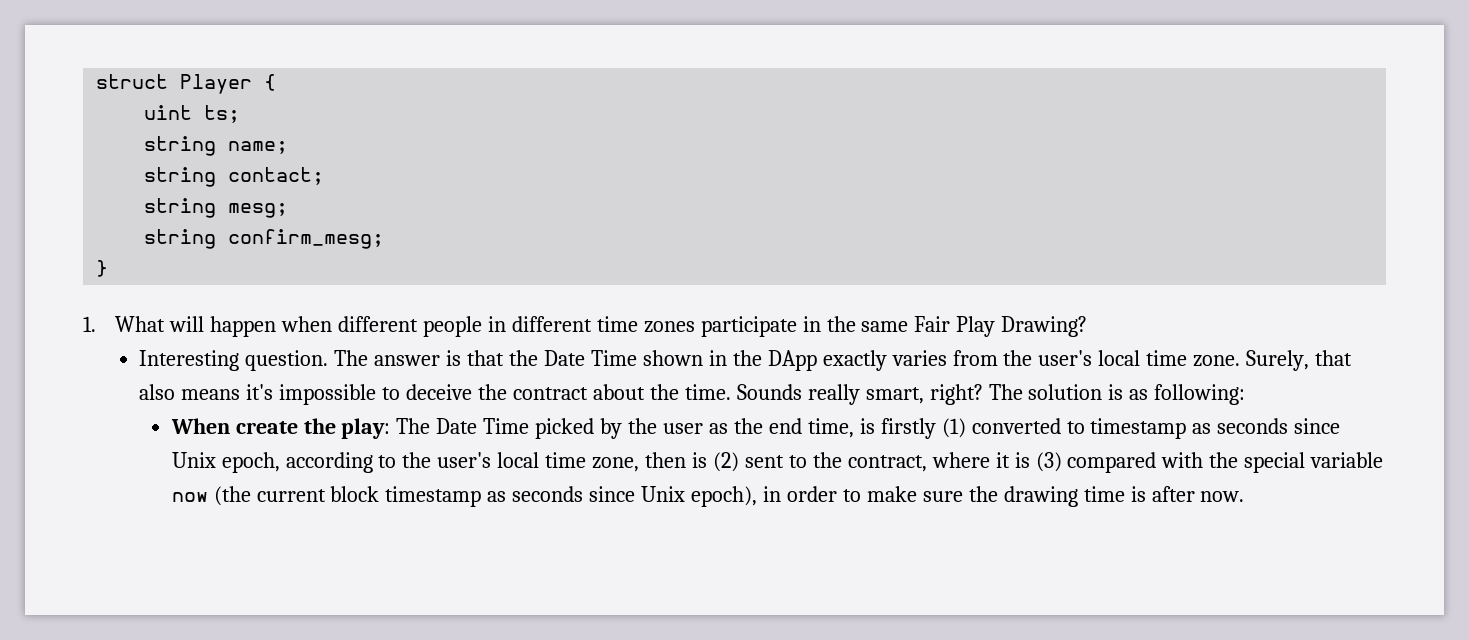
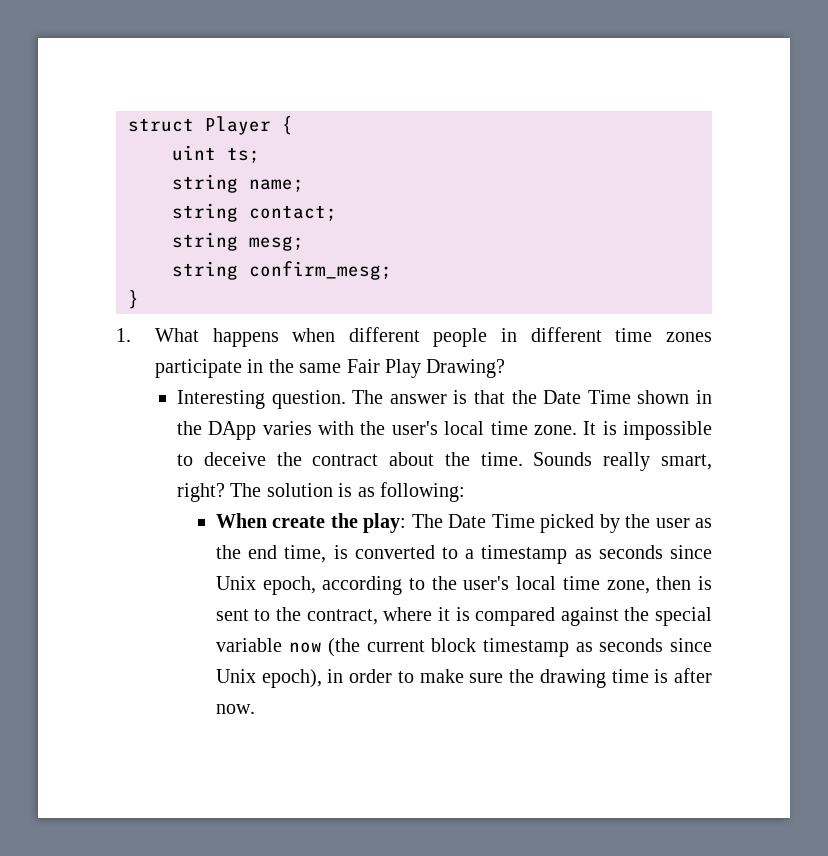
- 1. What will happen when different people in different time zones participate in the same Fair Play Drawing?
+ 1. What happens when different people in different time zones participate in the same Fair Play Drawing?
- The answer is that the Date Time shown in the DApp exactly varies from the user's local time zone.
+ The answer is that the Date Time shown in the DApp varies with the user's local time zone.
- Surely, that also means it's impossible to deceive the contract about the time.
+ It is impossible to deceive the contract about the time.
- The Date Time picked by the user as the end time, is firstly (1) converted to timestamp as seconds since Unix epoch, according to the user's local time zone, then is (2) sent to the contract, where it is (3) compared with the special variable now (the current block timestamp as seconds since Unix epoch), in order to make sure the drawing time is after now.
+ The Date Time picked by the user as the end time, is converted to a timestamp as seconds since Unix epoch, according to the user's local time zone, then is sent to the contract, where it is compared against the special variable now (the current block timestamp as seconds since Unix epoch), in order to make sure the drawing time is after now.

